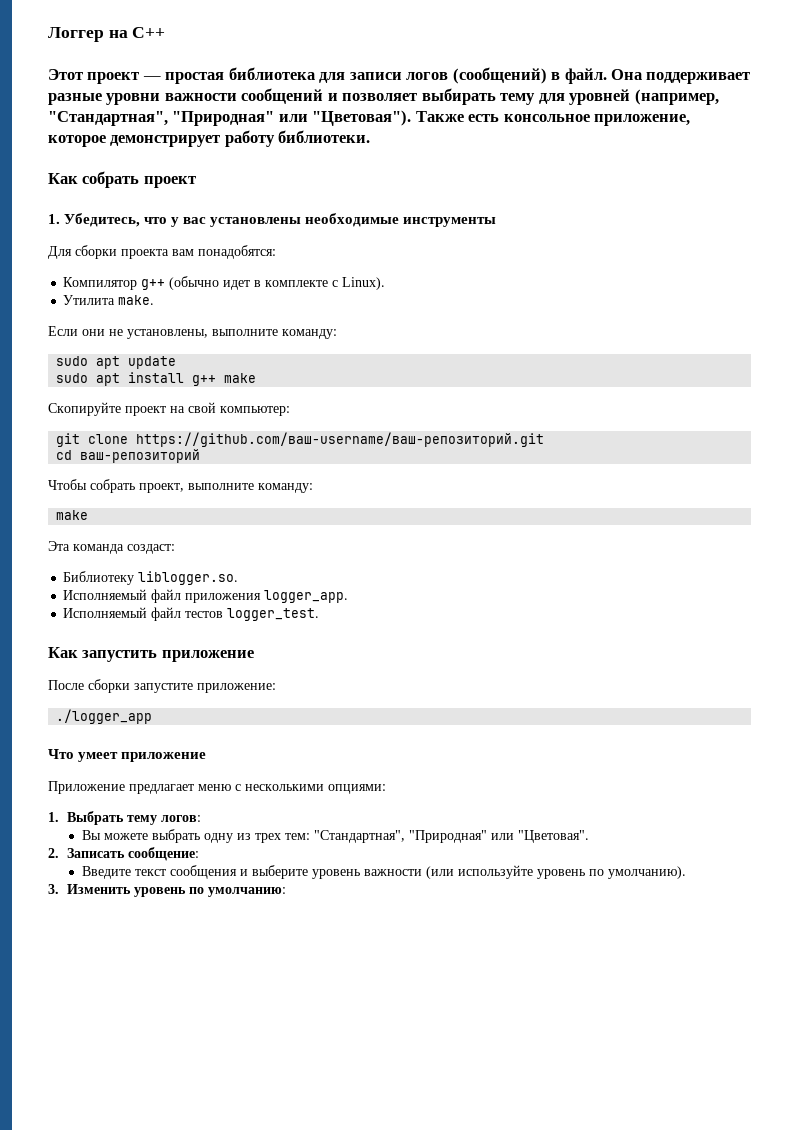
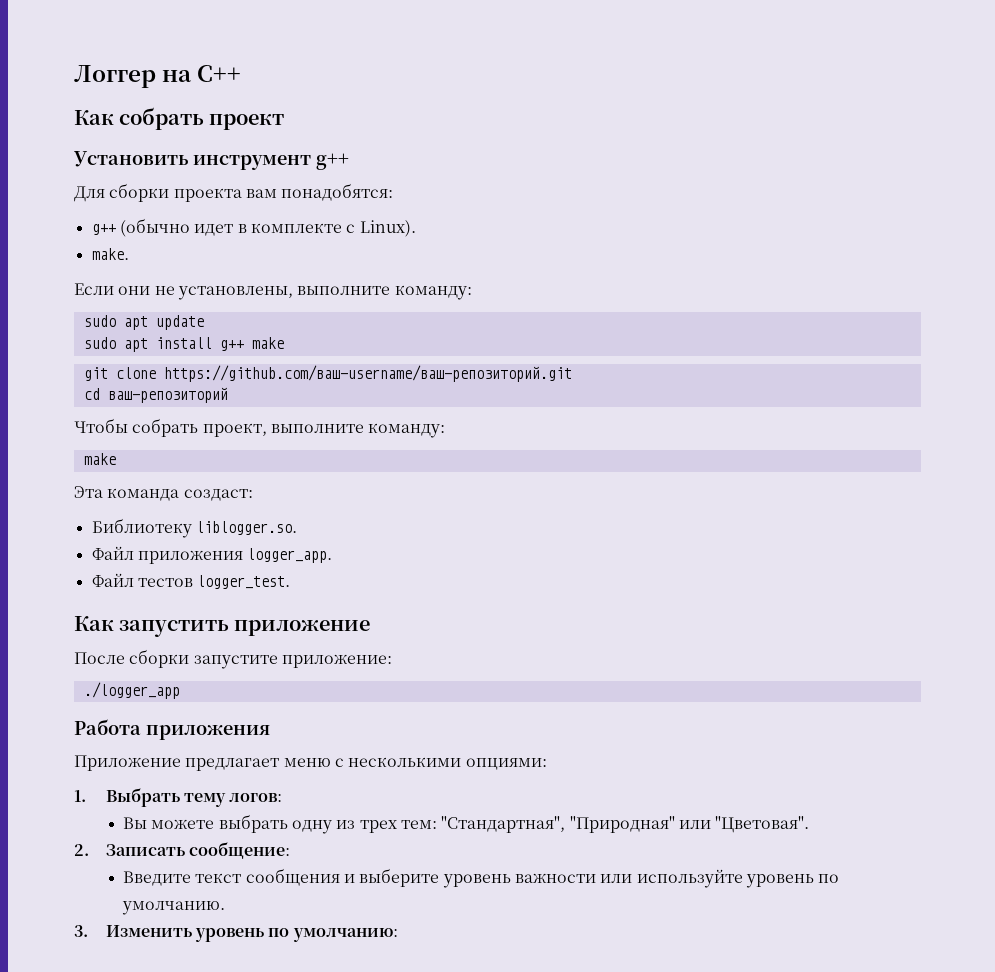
- Этот проект — простая библиотека для записи логов (сообщений) в файл. Она поддерживает разные уровни важности сообщений и позволяет выбирать тему для уровней (например, "Стандартная", "Природная" или "Цветовая"). Также есть консольное приложение, которое демонстрирует работу библиотеки.
  Как собрать проект
- 1. Убедитесь, что у вас установлены необходимые инструменты
+ Установить инструмент g++
- Компилятор g++ (обычно идет в комплекте с Linux).
+ g++ (обычно идет в комплекте с Linux).
- Утилита make.
+ make.
- Скопируйте проект на свой компьютер:
- Исполняемый файл приложения logger_app.
+ Файл приложения logger_app.
- Исполняемый файл тестов logger_test.
+ Файл тестов logger_test.
- Что умеет приложение
+ Работа приложения
- Введите текст сообщения и выберите уровень важности (или используйте уровень по умолчанию).
+ Введите текст сообщения и выберите уровень важности или используйте уровень по умолчанию.

